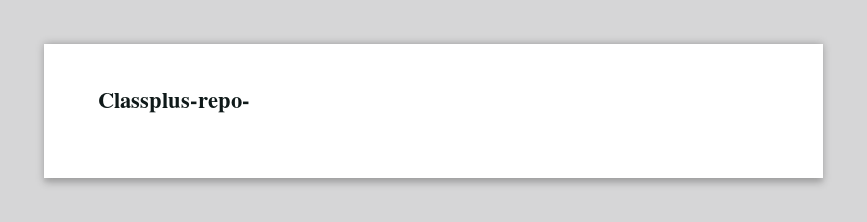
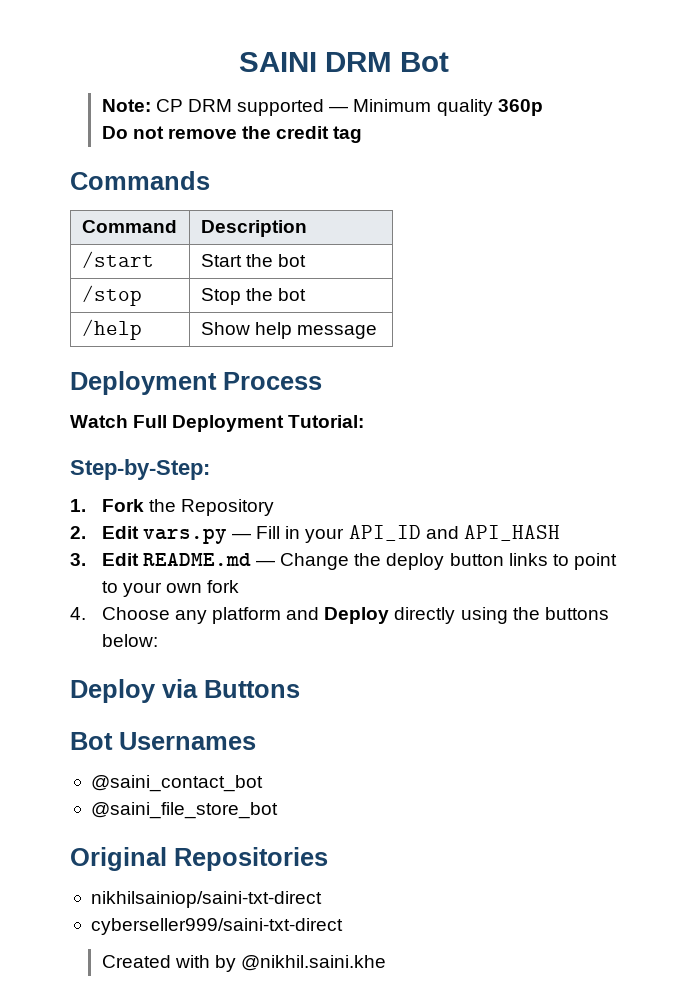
- Classplus-repo-
+ SAINI DRM Bot
+ Note: CP DRM supported — Minimum quality 360p
+ Do not remove the credit tag
+ Commands
+ Command | Description
+ /start | Start the bot
+ /stop | Stop the bot
+ /help | Show help message
+ Deployment Process
+ Watch Full Deployment Tutorial:
+ Step-by-Step:
+ 1. Fork the Repository
+ 2. Edit vars.py — Fill in your API_ID and API_HASH
+ 3. Edit README.md — Change the deploy button links to point to your own fork
+ 4. Choose any platform and Deploy directly using the buttons below:
+ Deploy via Buttons
+ Bot Usernames
+ @saini_contact_bot
+ @saini_file_store_bot
+ Original Repositories
+ nikhilsainiop/saini-txt-direct
+ cyberseller999/saini-txt-direct
+ Created with by @nikhil.saini.khe

